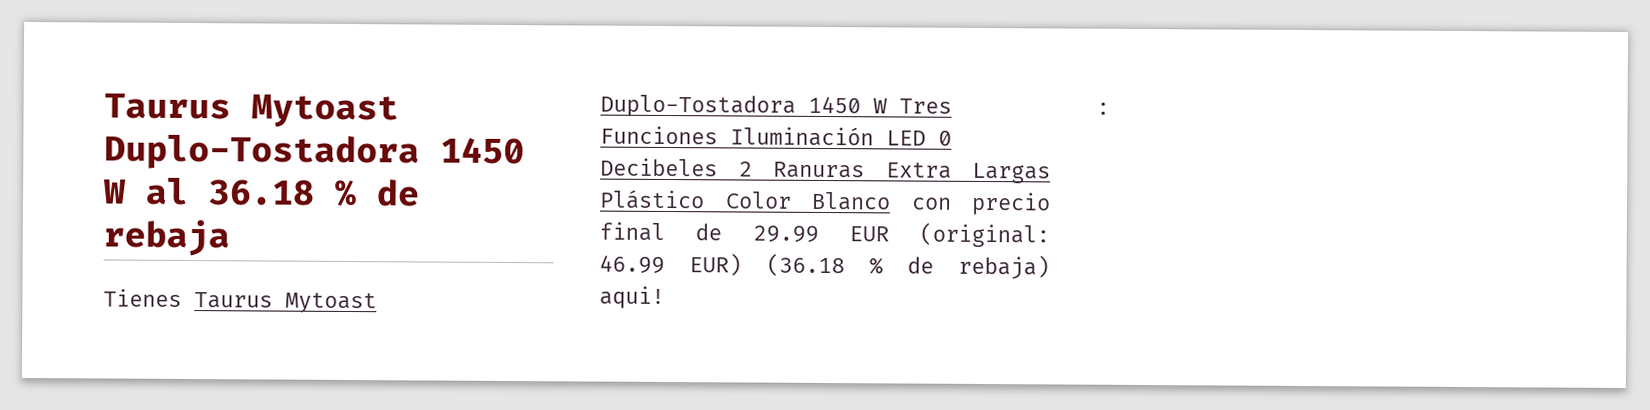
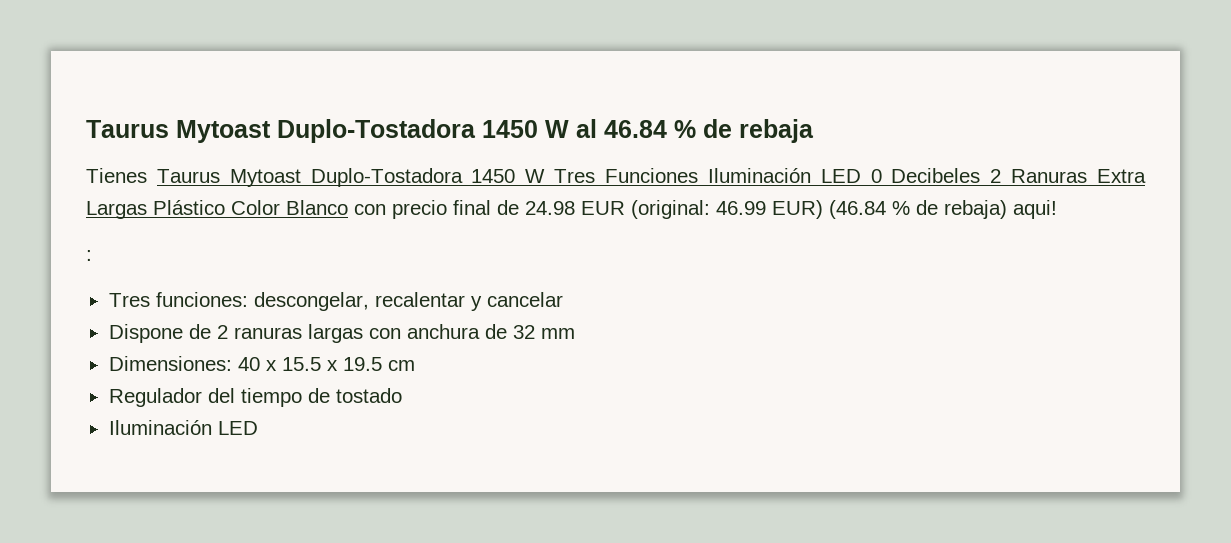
- Taurus Mytoast Duplo-Tostadora 1450 W al 36.18 % de rebaja
+ Taurus Mytoast Duplo-Tostadora 1450 W al 46.84 % de rebaja
- Tienes Taurus Mytoast Duplo-Tostadora 1450 W Tres Funciones Iluminación LED 0 Decibeles 2 Ranuras Extra Largas Plástico Color Blanco con precio final de 29.99 EUR (original: 46.99 EUR) (36.18 % de rebaja) aqui!
+ Tienes Taurus Mytoast Duplo-Tostadora 1450 W Tres Funciones Iluminación LED 0 Decibeles 2 Ranuras Extra Largas Plástico Color Blanco con precio final de 24.98 EUR (original: 46.99 EUR) (46.84 % de rebaja) aqui!
+ Tres funciones: descongelar, recalentar y cancelar
+ Dispone de 2 ranuras largas con anchura de 32 mm
+ Dimensiones: 40 x 15.5 x 19.5 cm
+ Regulador del tiempo de tostado
+ Iluminación LED

